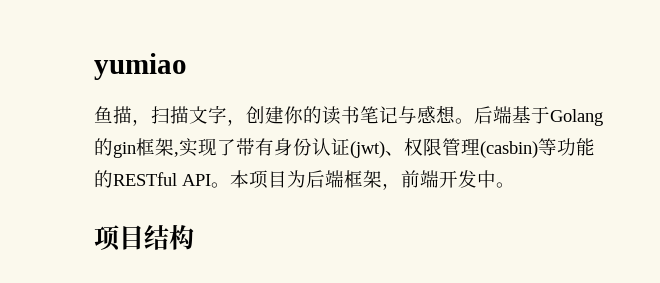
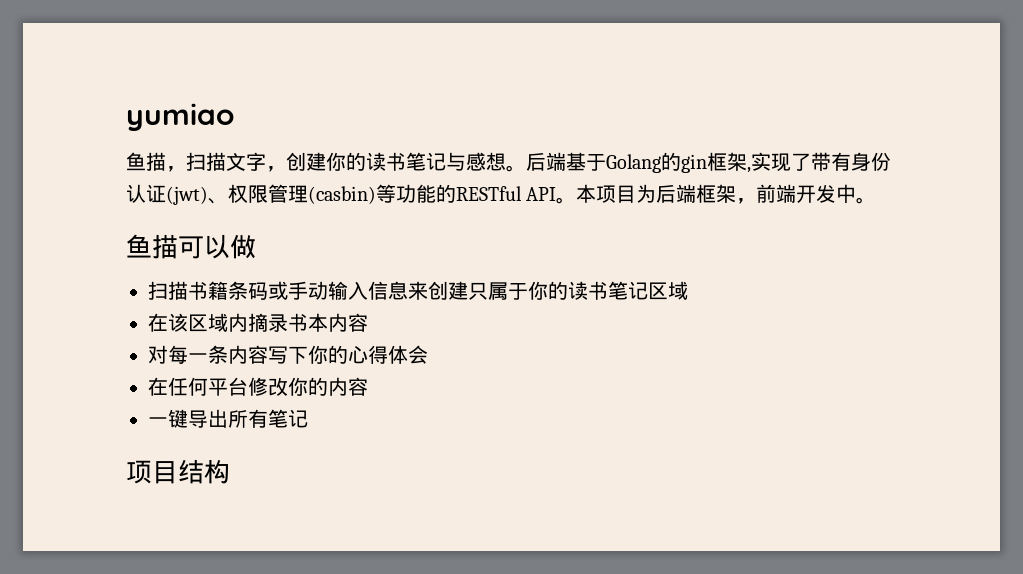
+ 鱼描可以做
+ 扫描书籍条码或手动输入信息来创建只属于你的读书笔记区域
+ 在该区域内摘录书本内容
+ 对每一条内容写下你的心得体会
+ 在任何平台修改你的内容
+ 一键导出所有笔记

